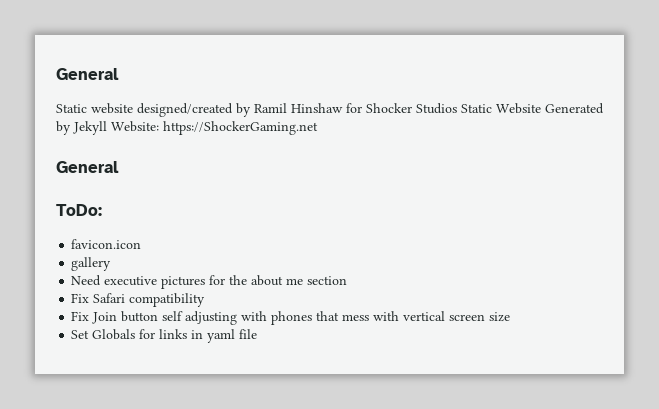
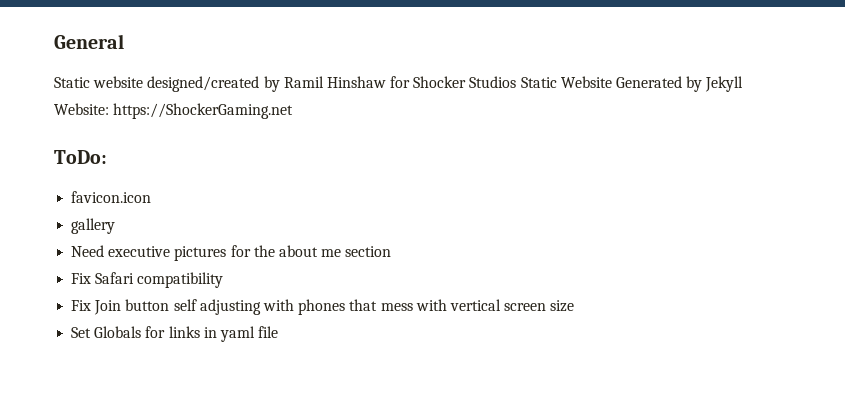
  Static website designed/created by Ramil Hinshaw for Shocker Studios Static Website Generated by Jekyll Website: https://ShockerGaming.net
- General

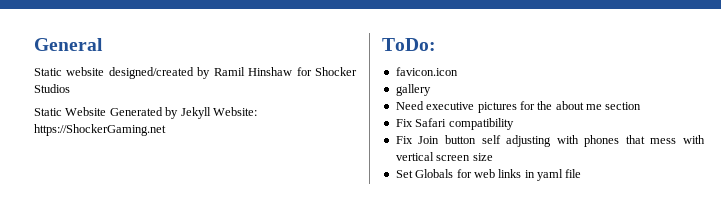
- Static website designed/created by Ramil Hinshaw for Shocker Studios Static Website Generated by Jekyll Website: https://ShockerGaming.net
+ Static website designed/created by Ramil Hinshaw for Shocker Studios
+ Static Website Generated by Jekyll Website: https://ShockerGaming.net
- Set Globals for links in yaml file
+ Set Globals for web links in yaml file

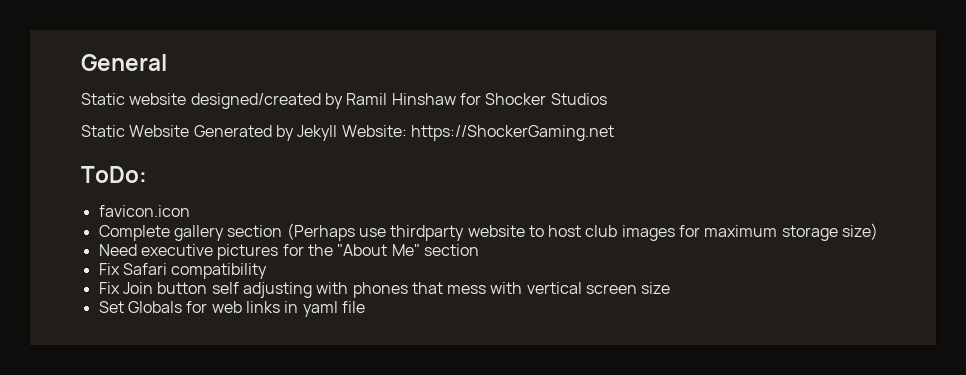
- gallery
+ Complete gallery section (Perhaps use thirdparty website to host club images for maximum storage size)
- Need executive pictures for the about me section
+ Need executive pictures for the "About Me" section

